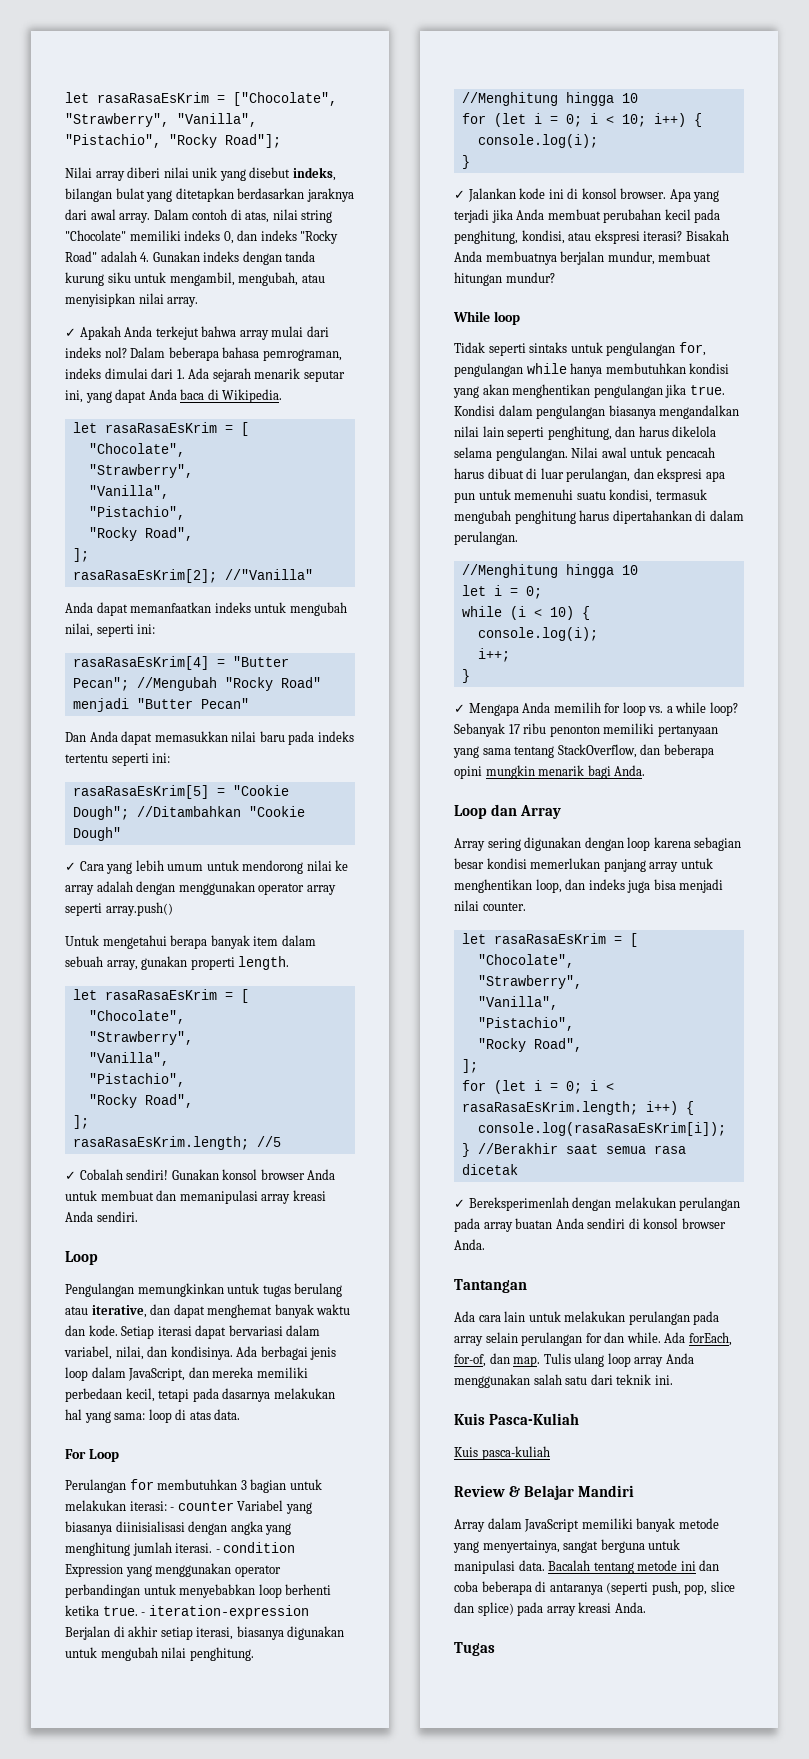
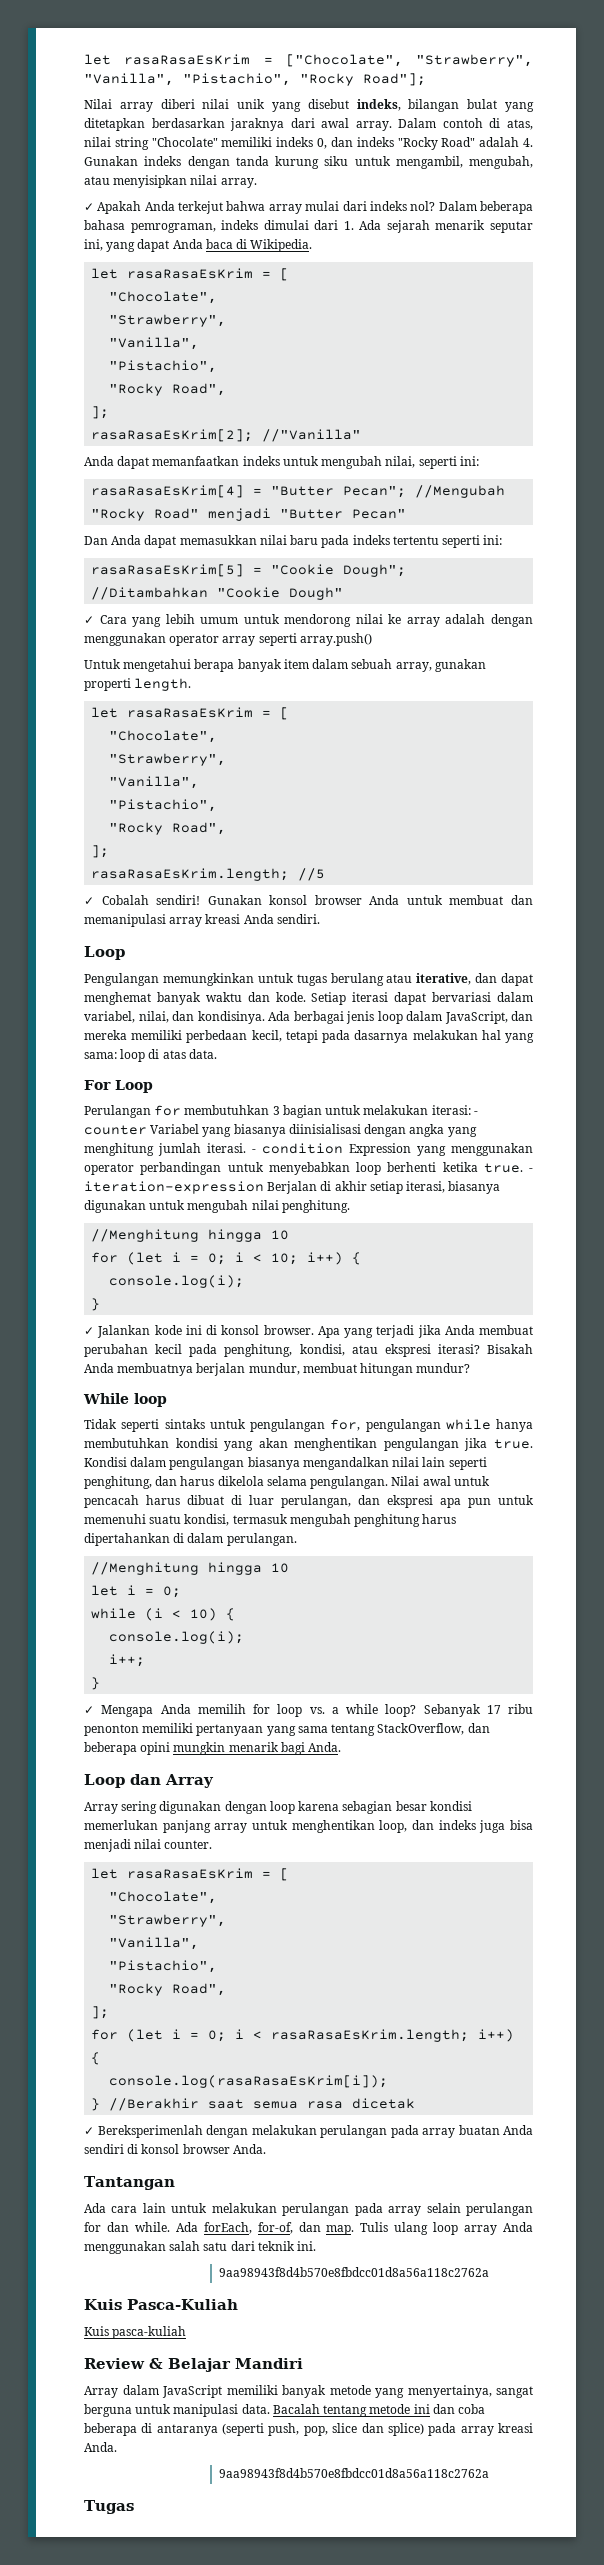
  Tulis ulang loop array Anda menggunakan salah satu dari teknik ini.
+ 9aa98943f8d4b570e8fbdcc01d8a56a118c2762a
  Bacalah tentang metode ini dan coba beberapa di antaranya (seperti push, pop, slice dan splice) pada array kreasi Anda.
+ 9aa98943f8d4b570e8fbdcc01d8a56a118c2762a

